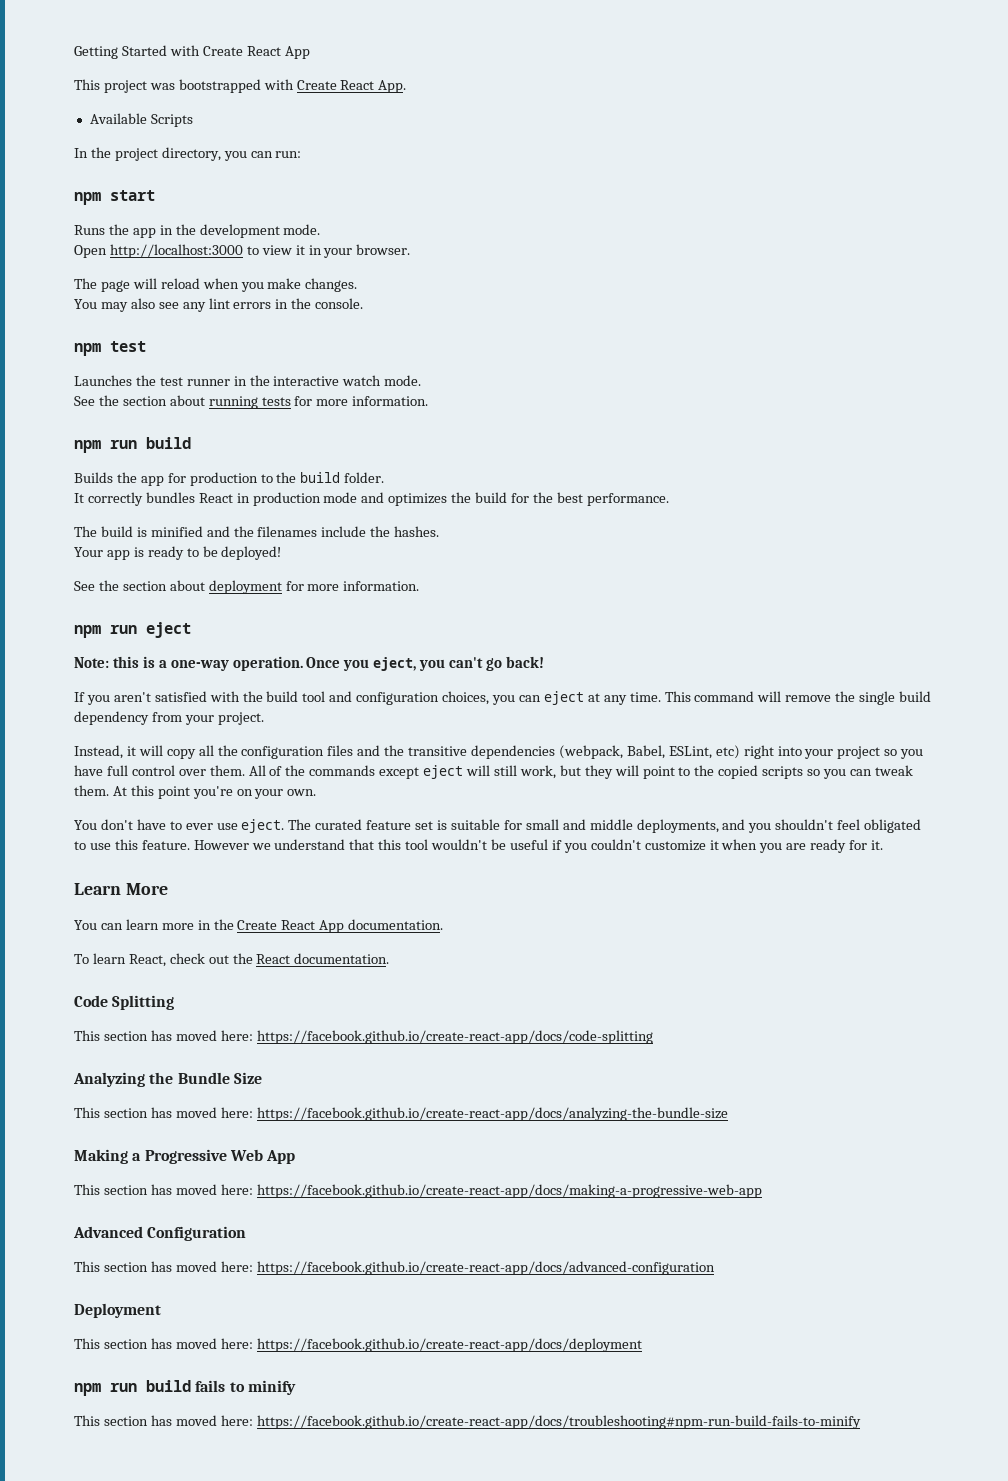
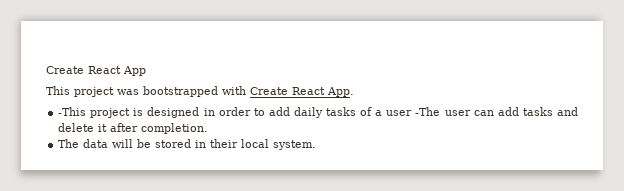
- Getting Started with Create React App
+ Create React App
- Available Scripts
- In the project directory, you can run:
- npm start
- Runs the app in the development mode.
- Open http://localhost:3000 to view it in your browser.
- The page will reload when you make changes.
- You may also see any lint errors in the console.
- npm test
- Launches the test runner in the interactive watch mode.
- See the section about running tests for more information.
- npm run build
- Builds the app for production to the build folder.
- It correctly bundles React in production mode and optimizes the build for the best performance.
- The build is minified and the filenames include the hashes.
- Your app is ready to be deployed!
- See the section about deployment for more information.
- npm run eject
- Note: this is a one-way operation. Once you eject, you can't go back!
- If you aren't satisfied with the build tool and configuration choices, you can eject at any time. This command will remove the single build dependency from your project.
- Instead, it will copy all the configuration files and the transitive dependencies (webpack, Babel, ESLint, etc) right into your project so you have full control over them. All of the commands except eject will still work, but they will point to the copied scripts so you can tweak them. At this point you're on your own.
- You don't have to ever use eject. The curated feature set is suitable for small and middle deployments, and you shouldn't feel obligated to use this feature. However we understand that this tool wouldn't be useful if you couldn't customize it when you are ready for it.
- Learn More
- You can learn more in the Create React App documentation.
- To learn React, check out the React documentation.
- Code Splitting
- This section has moved here: https://facebook.github.io/create-react-app/docs/code-splitting
- Analyzing the Bundle Size
- This section has moved here: https://facebook.github.io/create-react-app/docs/analyzing-the-bundle-size
- Making a Progressive Web App
- This section has moved here: https://facebook.github.io/create-react-app/docs/making-a-progressive-web-app
- Advanced Configuration
- This section has moved here: https://facebook.github.io/create-react-app/docs/advanced-configuration
- Deployment
- This section has moved here: https://facebook.github.io/create-react-app/docs/deployment
- npm run build fails to minify
- This section has moved here: https://facebook.github.io/create-react-app/docs/troubleshooting#npm-run-build-fails-to-minify
+ -This project is designed in order to add daily tasks of a user -The user can add tasks and delete it after completion.
+ The data will be stored in their local system.

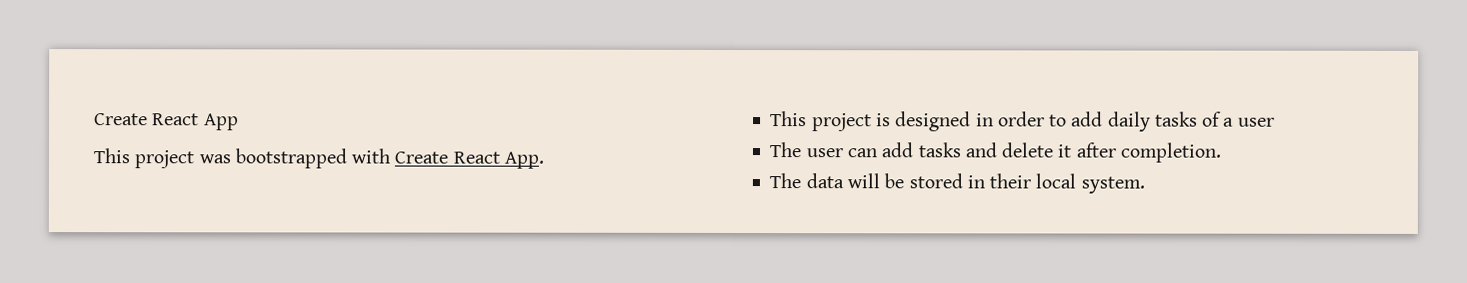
- -This project is designed in order to add daily tasks of a user -The user can add tasks and delete it after completion.
+ This project is designed in order to add daily tasks of a user
+ The user can add tasks and delete it after completion.

